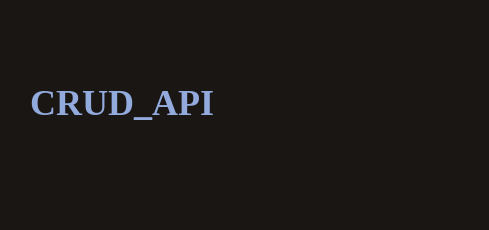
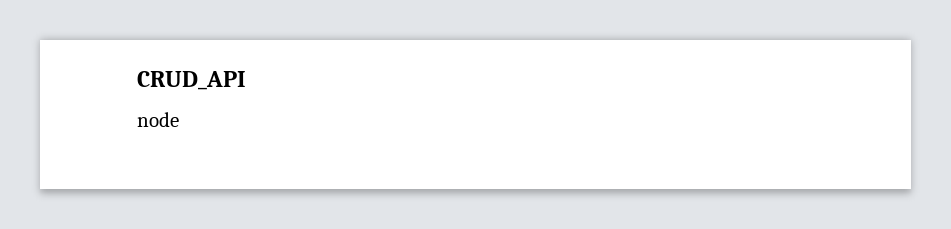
+ node

